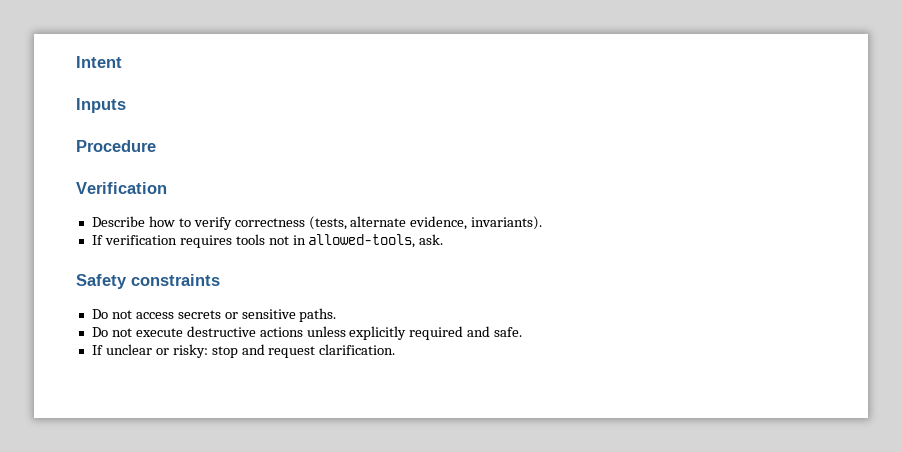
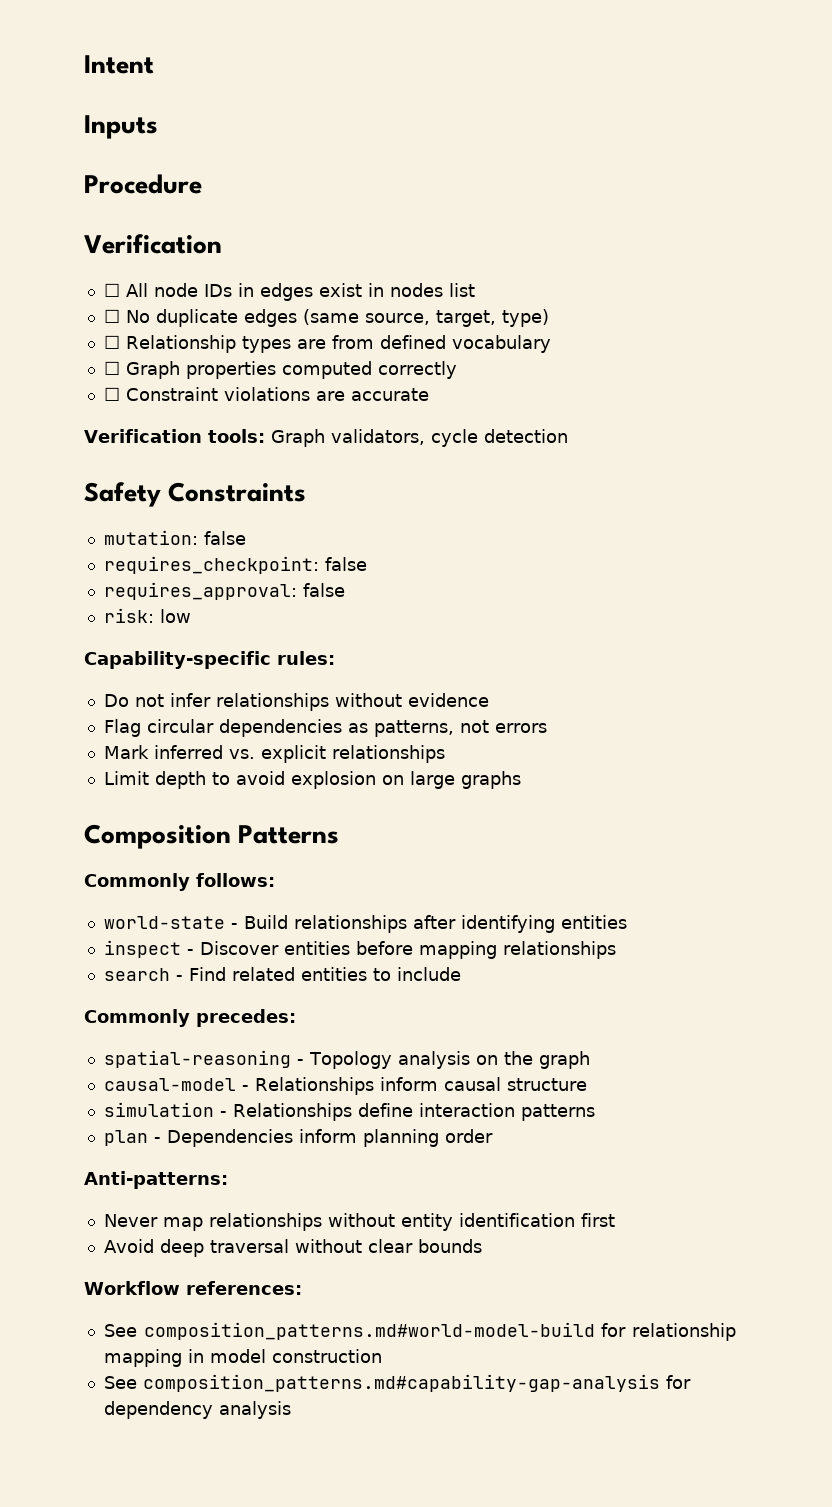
- Describe how to verify correctness (tests, alternate evidence, invariants).
- If verification requires tools not in allowed-tools, ask.
- Safety constraints
- Do not access secrets or sensitive paths.
- Do not execute destructive actions unless explicitly required and safe.
- If unclear or risky: stop and request clarification.
+ ☐ All node IDs in edges exist in nodes list
+ ☐ No duplicate edges (same source, target, type)
+ ☐ Relationship types are from defined vocabulary
+ ☐ Graph properties computed correctly
+ ☐ Constraint violations are accurate
+ Verification tools: Graph validators, cycle detection
+ Safety Constraints
+ mutation: false
+ requires_checkpoint: false
+ requires_approval: false
+ risk: low
+ Capability-specific rules:
+ Do not infer relationships without evidence
+ Flag circular dependencies as patterns, not errors
+ Mark inferred vs. explicit relationships
+ Limit depth to avoid explosion on large graphs
+ Composition Patterns
+ Commonly follows:
+ world-state - Build relationships after identifying entities
+ inspect - Discover entities before mapping relationships
+ search - Find related entities to include
+ Commonly precedes:
+ spatial-reasoning - Topology analysis on the graph
+ causal-model - Relationships inform causal structure
+ simulation - Relationships define interaction patterns
+ plan - Dependencies inform planning order
+ Anti-patterns:
+ Never map relationships without entity identification first
+ Avoid deep traversal without clear bounds
+ Workflow references:
+ See composition_patterns.md#world-model-build for relationship mapping in model construction
+ See composition_patterns.md#capability-gap-analysis for dependency analysis

